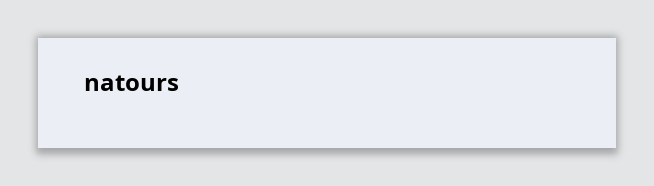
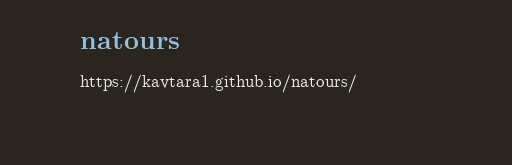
+ https://kavtara1.github.io/natours/

